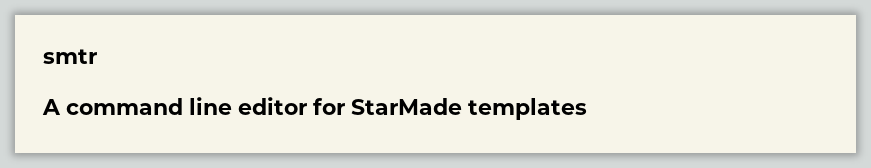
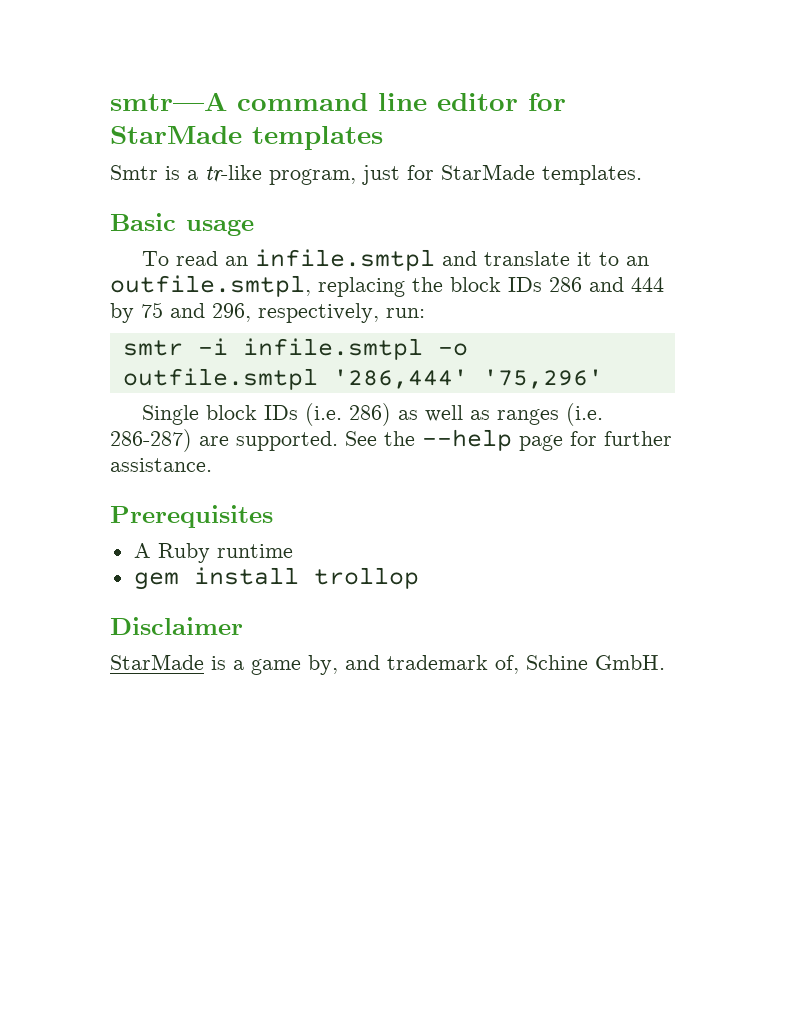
- smtr
- A command line editor for StarMade templates
+ smtr—A command line editor for StarMade templates
+ Smtr is a tr-like program, just for StarMade templates.
+ Basic usage
+ To read an infile.smtpl and translate it to an outfile.smtpl, replacing the block IDs 286 and 444 by 75 and 296, respectively, run:
+ smtr -i infile.smtpl -o outfile.smtpl '286,444' '75,296'
+ Single block IDs (i.e. 286) as well as ranges (i.e. 286-287) are supported. See the --help page for further assistance.
+ Prerequisites
+ A Ruby runtime
+ gem install trollop
+ Disclaimer
+ StarMade is a game by, and trademark of, Schine GmbH.

